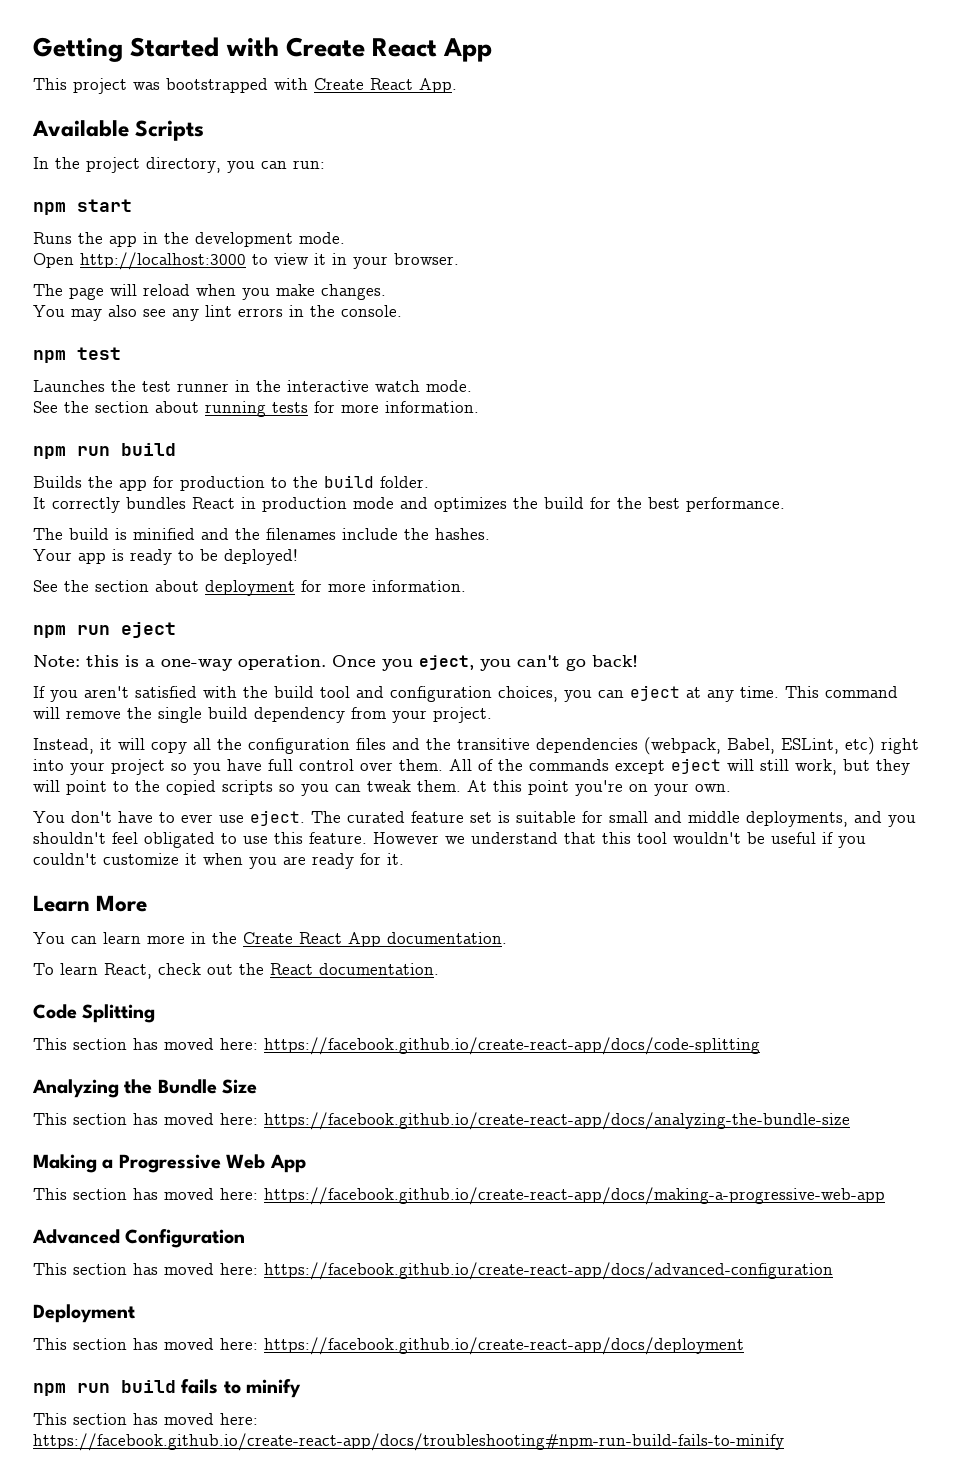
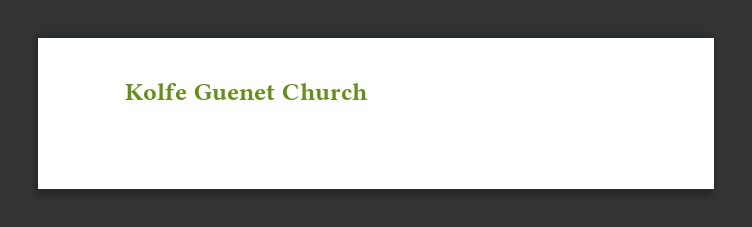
- Getting Started with Create React App
- This project was bootstrapped with Create React App.
- Available Scripts
- In the project directory, you can run:
- npm start
- Runs the app in the development mode.
- Open http://localhost:3000 to view it in your browser.
- The page will reload when you make changes.
- You may also see any lint errors in the console.
- npm test
- Launches the test runner in the interactive watch mode.
- See the section about running tests for more information.
- npm run build
- Builds the app for production to the build folder.
- It correctly bundles React in production mode and optimizes the build for the best performance.
- The build is minified and the filenames include the hashes.
- Your app is ready to be deployed!
- See the section about deployment for more information.
- npm run eject
- Note: this is a one-way operation. Once you eject, you can't go back!
- If you aren't satisfied with the build tool and configuration choices, you can eject at any time. This command will remove the single build dependency from your project.
- Instead, it will copy all the configuration files and the transitive dependencies (webpack, Babel, ESLint, etc) right into your project so you have full control over them. All of the commands except eject will still work, but they will point to the copied scripts so you can tweak them. At this point you're on your own.
- You don't have to ever use eject. The curated feature set is suitable for small and middle deployments, and you shouldn't feel obligated to use this feature. However we understand that this tool wouldn't be useful if you couldn't customize it when you are ready for it.
- Learn More
- You can learn more in the Create React App documentation.
- To learn React, check out the React documentation.
- Code Splitting
- This section has moved here: https://facebook.github.io/create-react-app/docs/code-splitting
- Analyzing the Bundle Size
- This section has moved here: https://facebook.github.io/create-react-app/docs/analyzing-the-bundle-size
- Making a Progressive Web App
- This section has moved here: https://facebook.github.io/create-react-app/docs/making-a-progressive-web-app
- Advanced Configuration
- This section has moved here: https://facebook.github.io/create-react-app/docs/advanced-configuration
- Deployment
- This section has moved here: https://facebook.github.io/create-react-app/docs/deployment
- npm run build fails to minify
- This section has moved here: https://facebook.github.io/create-react-app/docs/troubleshooting#npm-run-build-fails-to-minify
+ Kolfe Guenet Church

